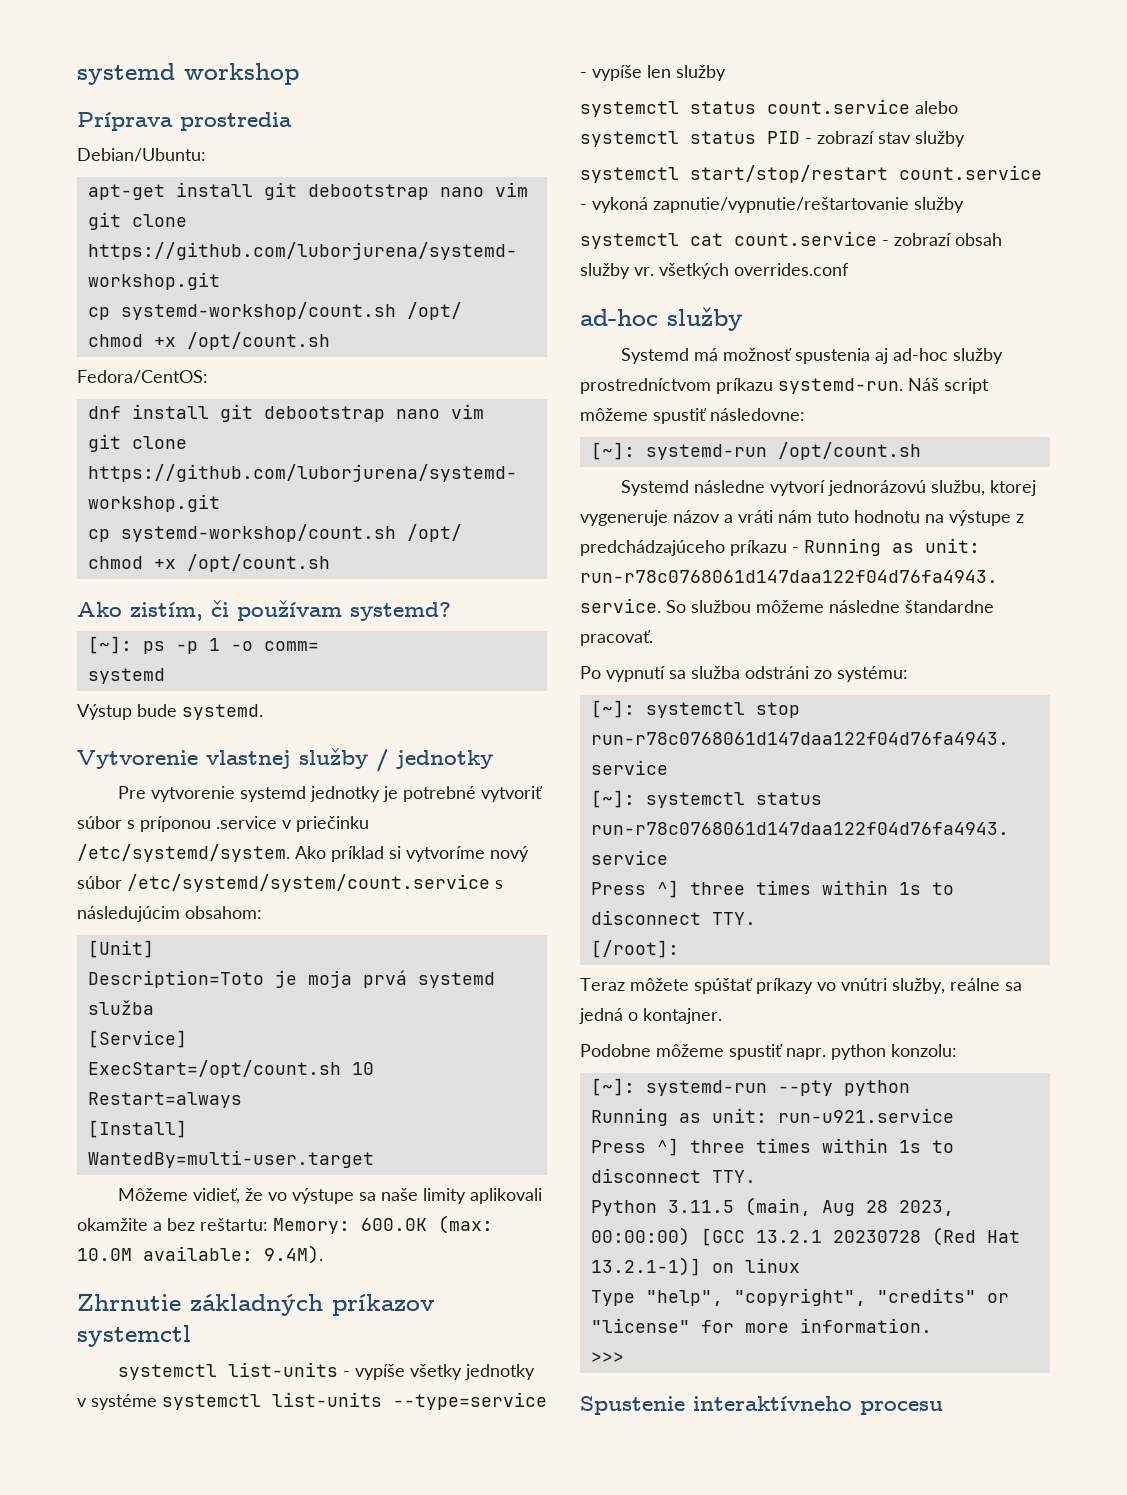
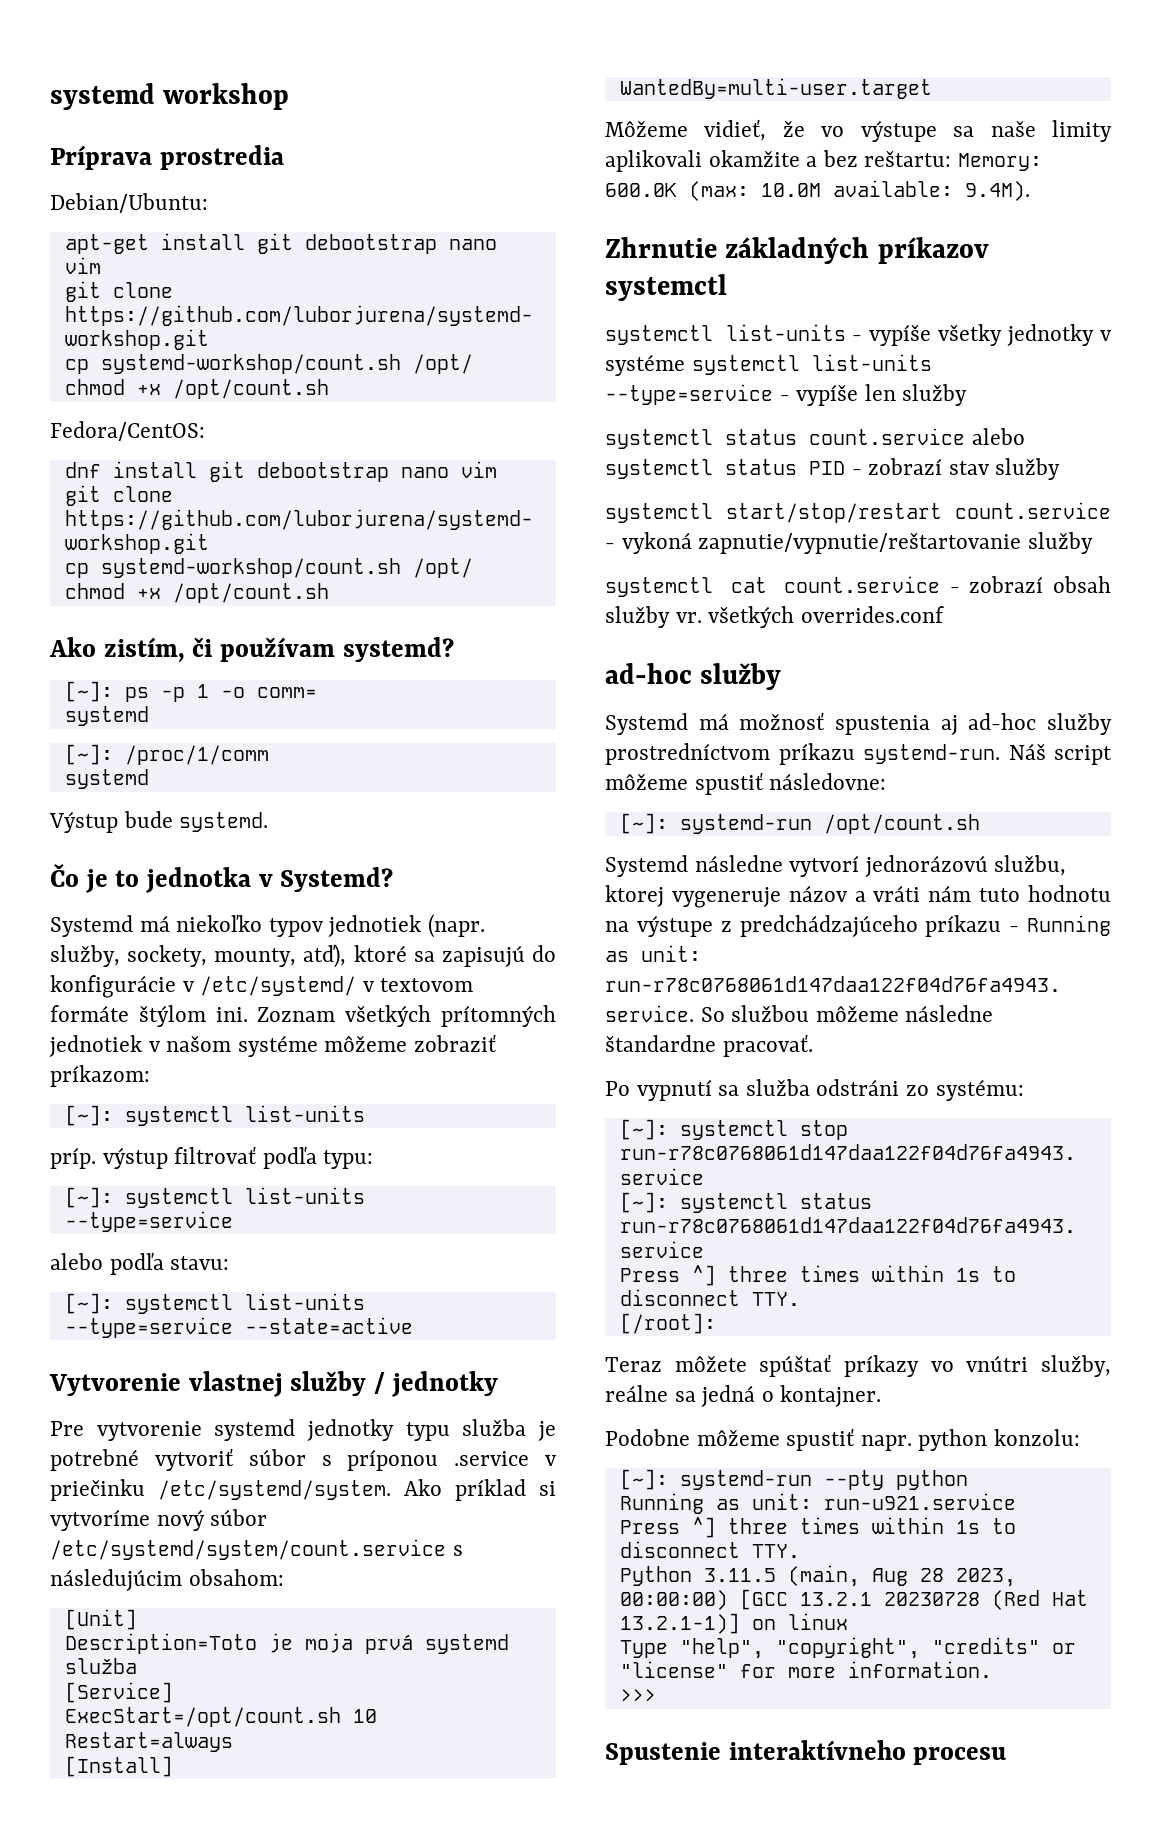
+ [~]: /proc/1/comm
+ systemd
+ Čo je to jednotka v Systemd?
+ Systemd má niekoľko typov jednotiek (napr. služby, sockety, mounty, atď), ktoré sa zapisujú do konfigurácie v /etc/systemd/ v textovom formáte štýlom ini. Zoznam všetkých prítomných jednotiek v našom systéme môžeme zobraziť príkazom:
+ [~]: systemctl list-units
+ príp. výstup filtrovať podľa typu:
+ [~]: systemctl list-units --type=service
+ alebo podľa stavu:
+ [~]: systemctl list-units --type=service --state=active
- Pre vytvorenie systemd jednotky je potrebné vytvoriť súbor s príponou .service v priečinku /etc/systemd/system.
+ Pre vytvorenie systemd jednotky typu služba je potrebné vytvoriť súbor s príponou .service v priečinku /etc/systemd/system.

